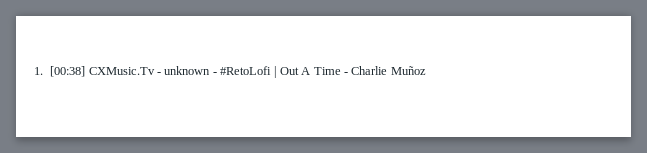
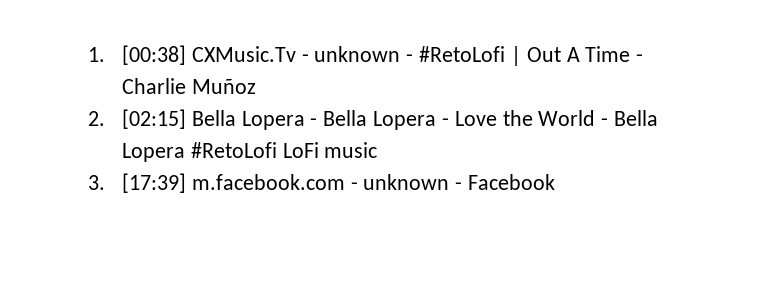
+ 2. [02:15] Bella Lopera - Bella Lopera - Love the World - Bella Lopera #RetoLofi LoFi music
+ 3. [17:39] m.facebook.com - unknown - Facebook

